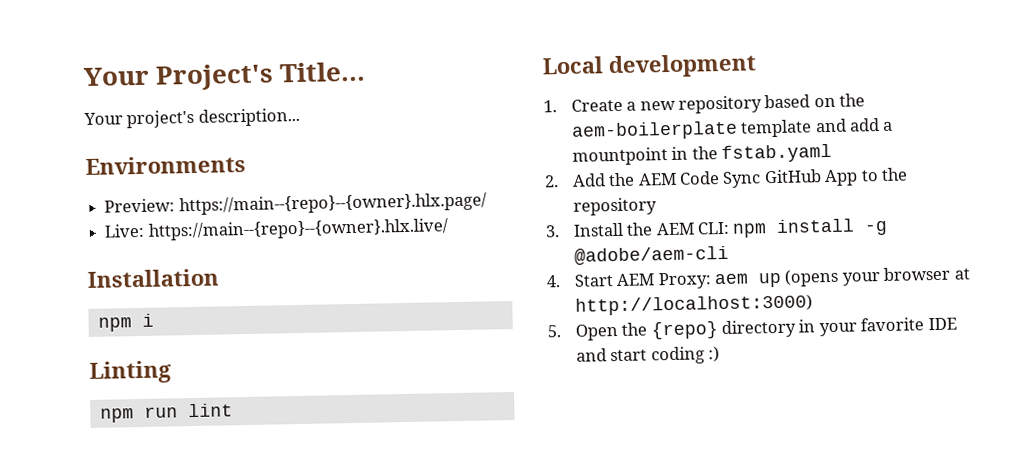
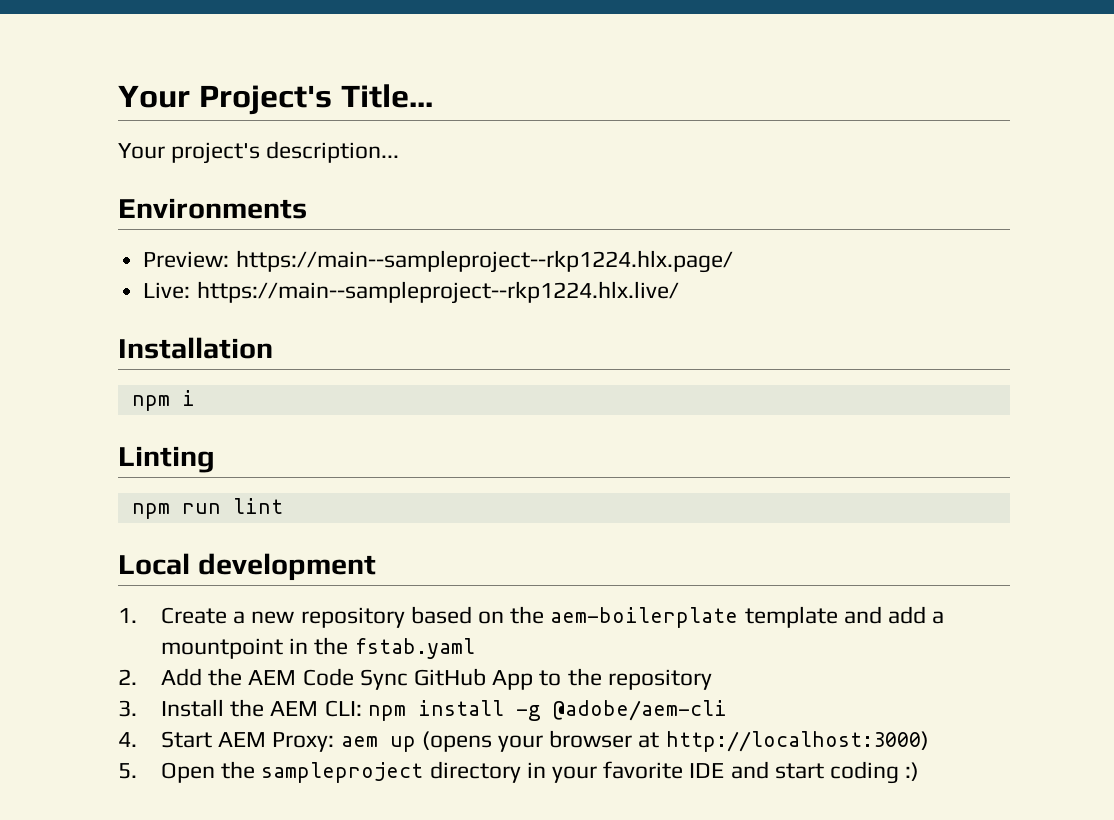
- Preview: https://main--{repo}--{owner}.hlx.page/
+ Preview: https://main--sampleproject--rkp1224.hlx.page/
- Live: https://main--{repo}--{owner}.hlx.live/
+ Live: https://main--sampleproject--rkp1224.hlx.live/
- 5. Open the {repo} directory in your favorite IDE and start coding :)
+ 5. Open the sampleproject directory in your favorite IDE and start coding :)

